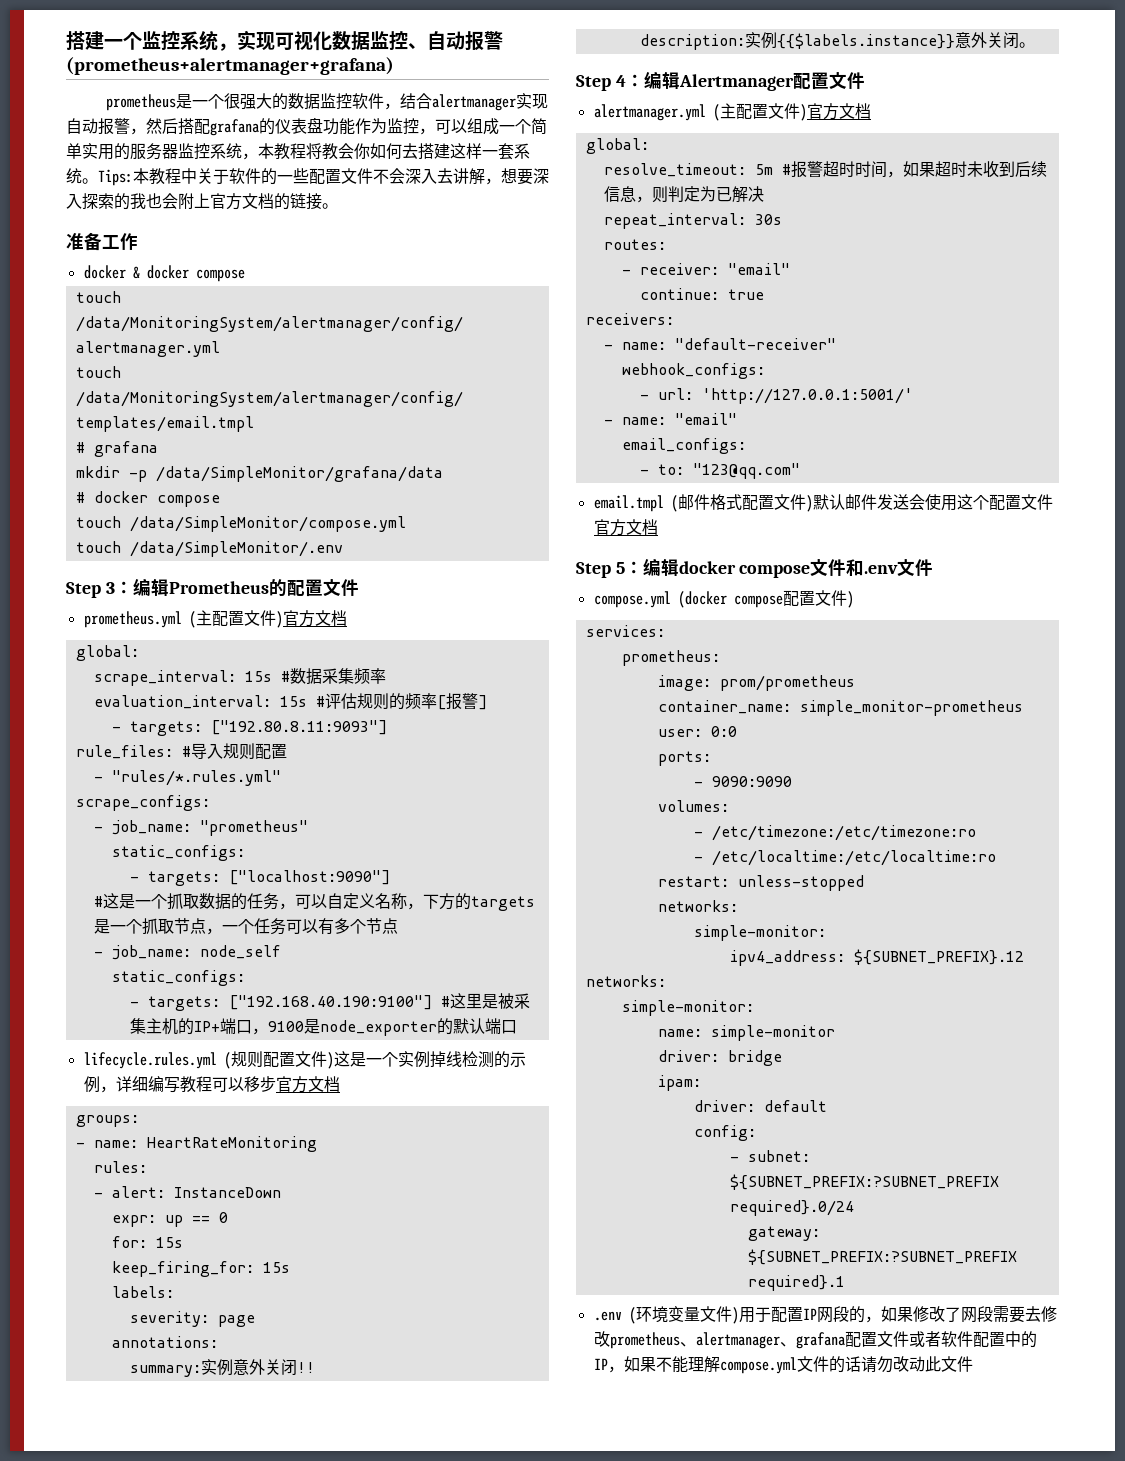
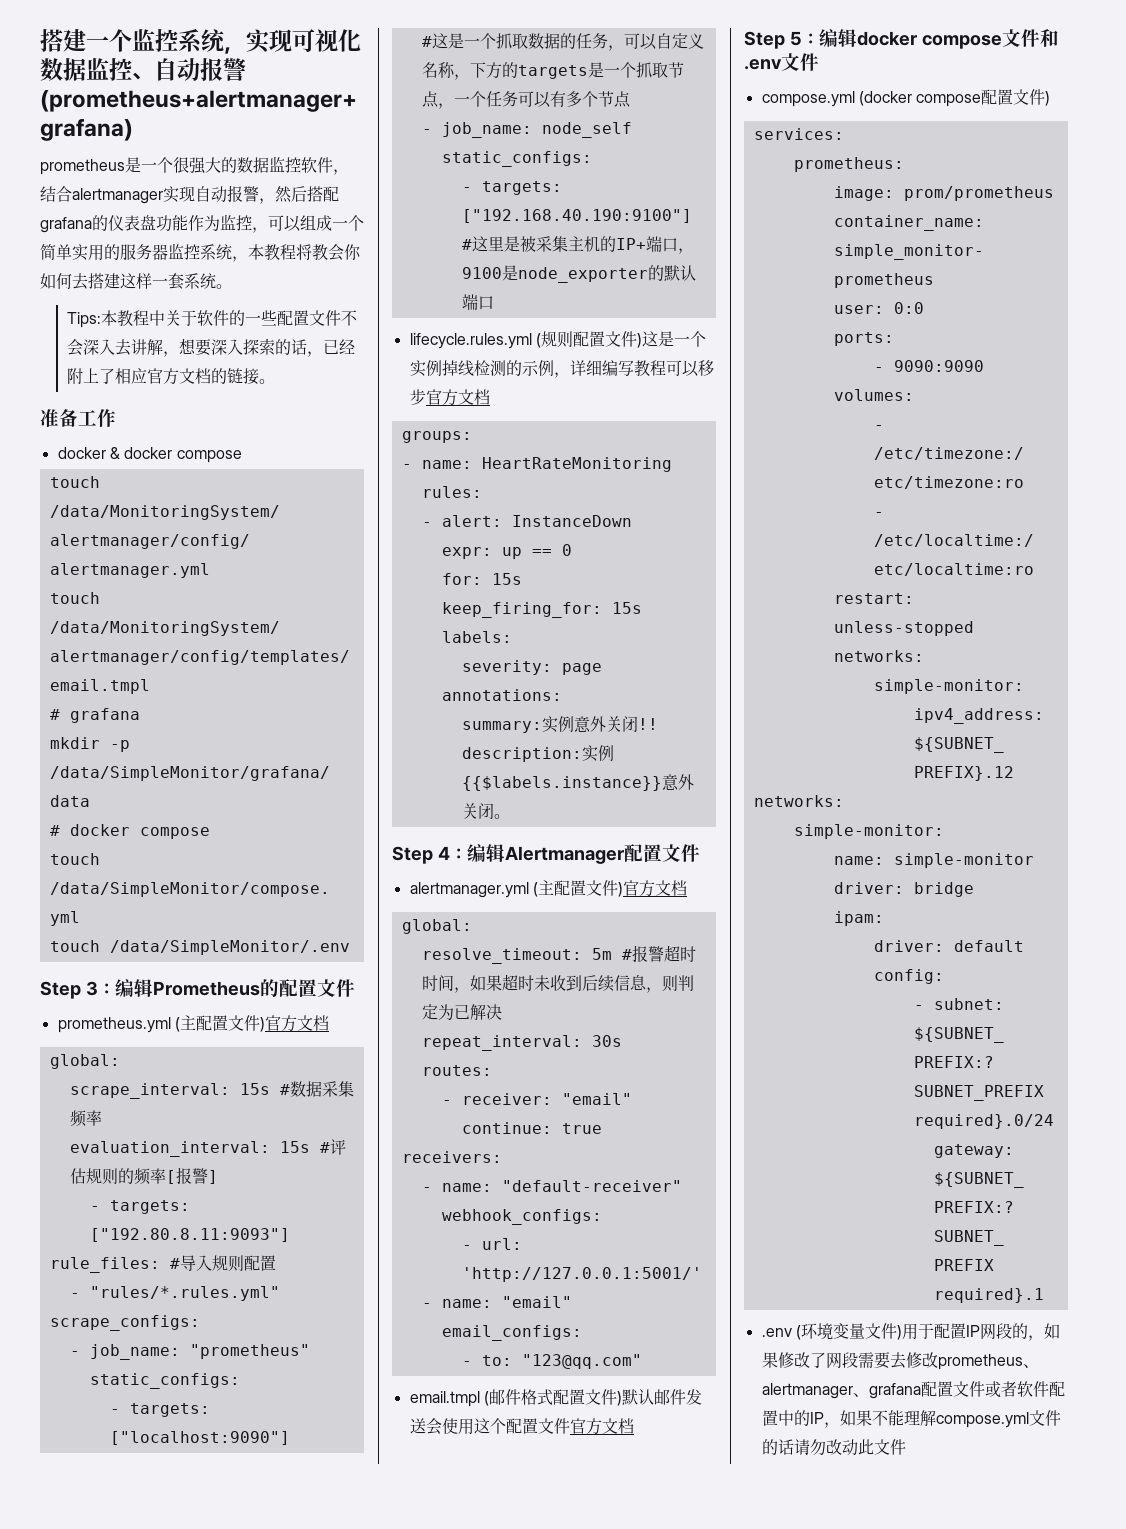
- prometheus是一个很强大的数据监控软件，结合alertmanager实现自动报警，然后搭配grafana的仪表盘功能作为监控，可以组成一个简单实用的服务器监控系统，本教程将教会你如何去搭建这样一套系统。Tips:
+ prometheus是一个很强大的数据监控软件，结合alertmanager实现自动报警，然后搭配grafana的仪表盘功能作为监控，可以组成一个简单实用的服务器监控系统，本教程将教会你如何去搭建这样一套系统。
+ Tips:
- 本教程中关于软件的一些配置文件不会深入去讲解，想要深入探索的我也会附上官方文档的链接。
+ 本教程中关于软件的一些配置文件不会深入去讲解，想要深入探索的话，已经附上了相应官方文档的链接。

